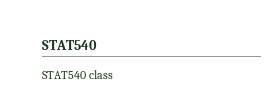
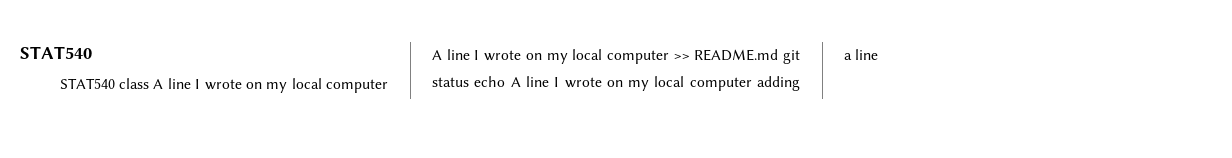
- STAT540 class
+ STAT540 class A line I wrote on my local computer A line I wrote on my local computer >> README.md git status echo A line I wrote on my local computer adding a line

